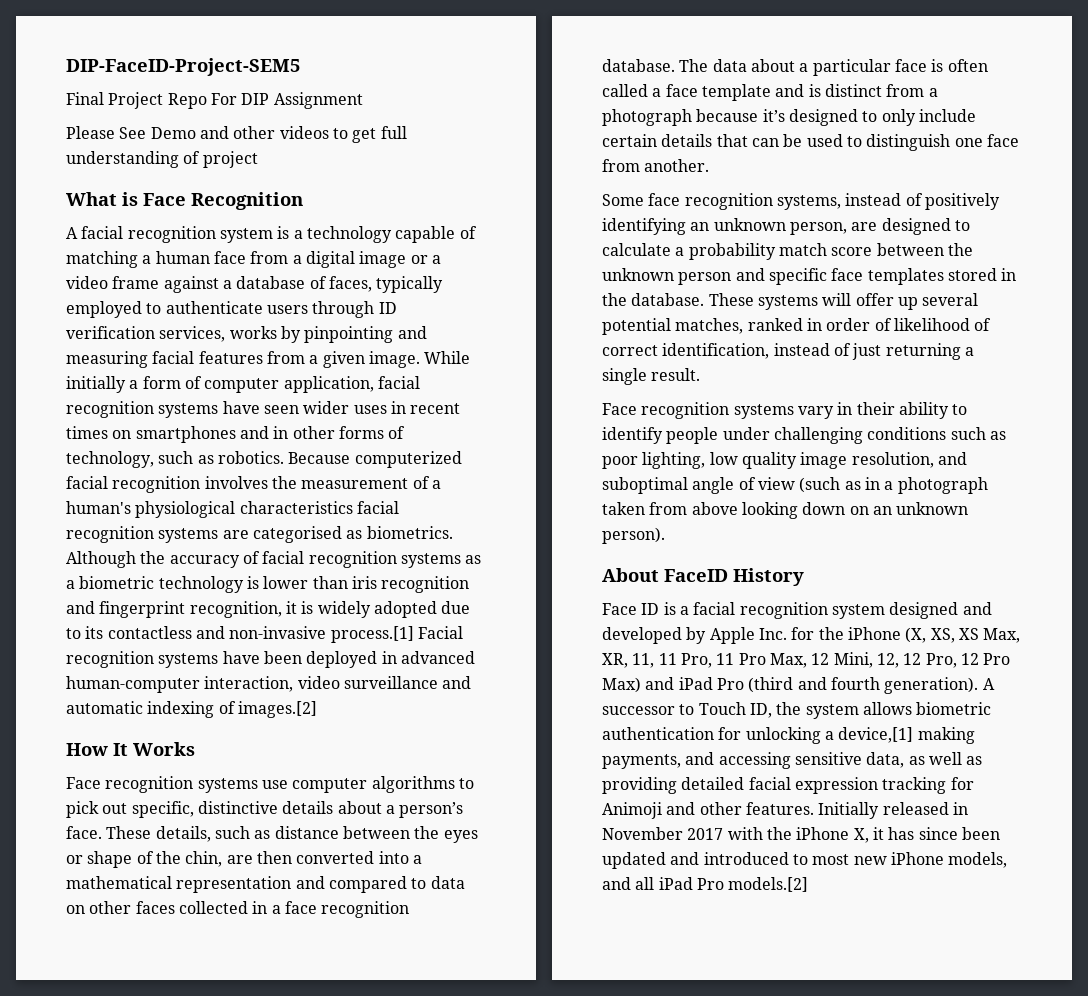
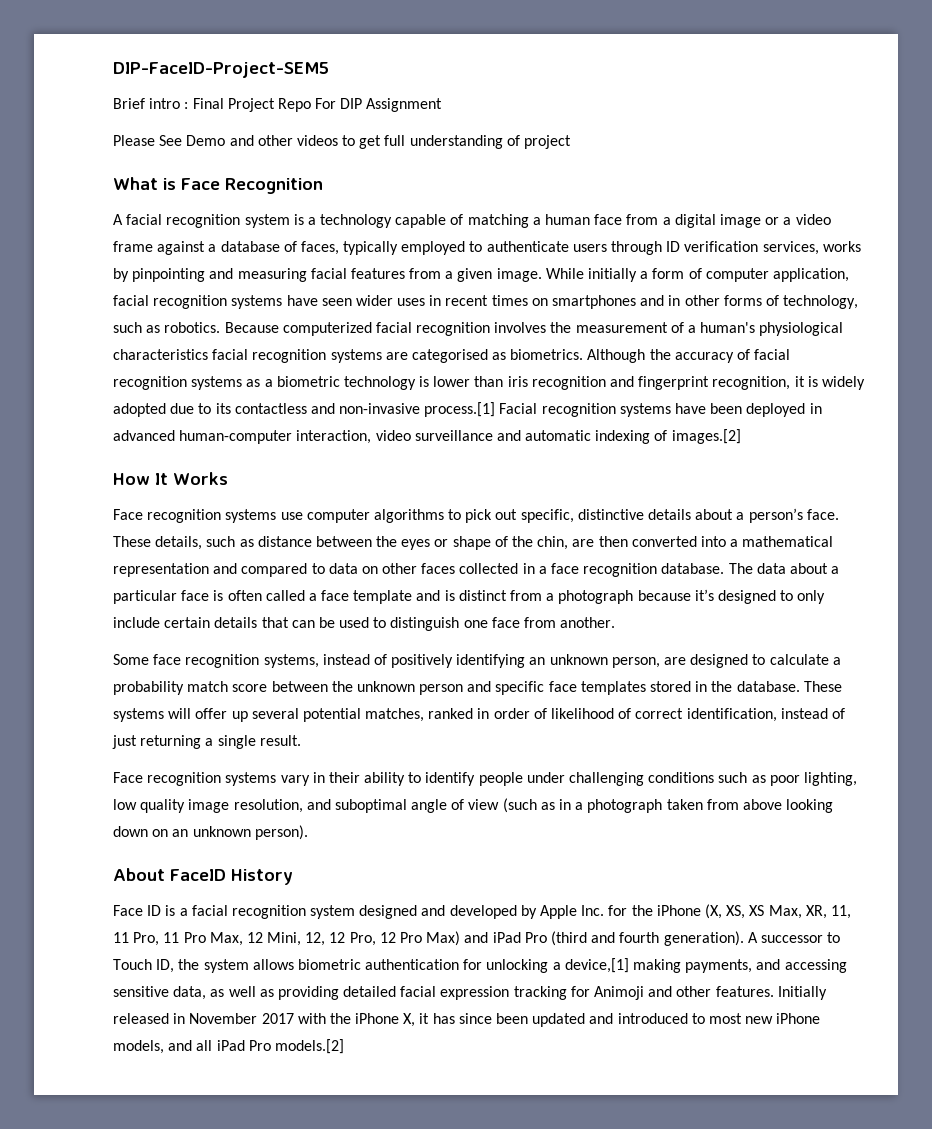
- Final Project Repo For DIP Assignment
+ Brief intro : Final Project Repo For DIP Assignment

